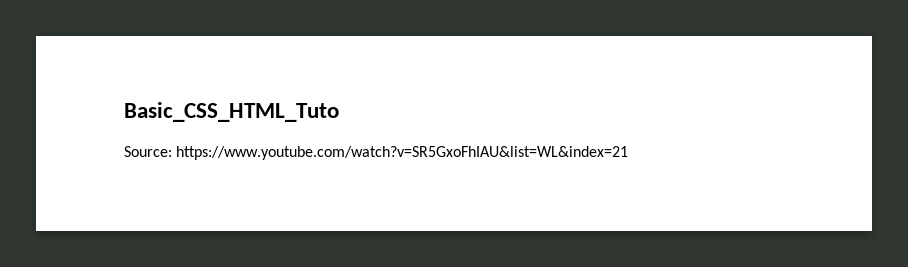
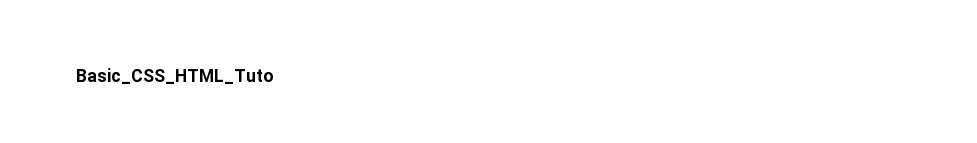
- Source: https://www.youtube.com/watch?v=SR5GxoFhIAU&list=WL&index=21

